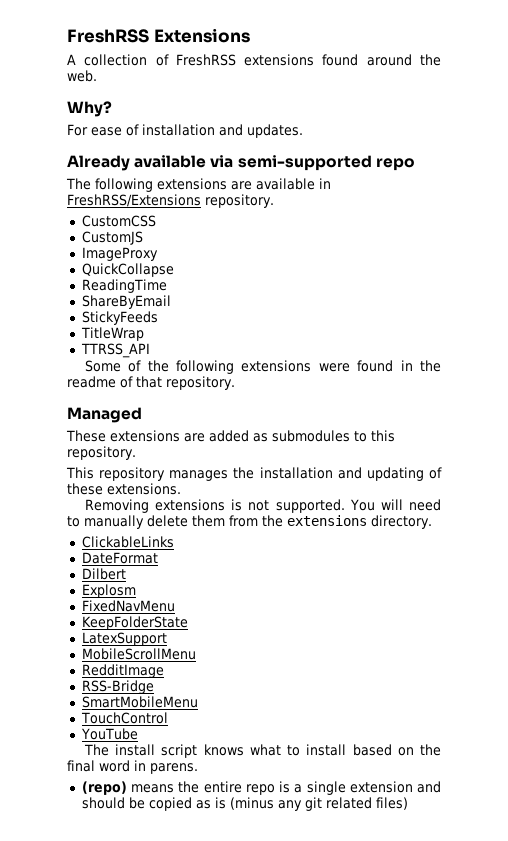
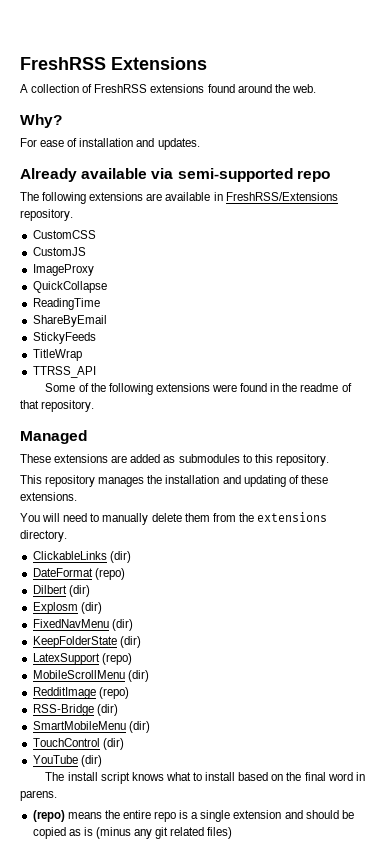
- Removing extensions is not supported.
- ClickableLinks
+ ClickableLinks (dir)
- DateFormat
+ DateFormat (repo)
- Dilbert
+ Dilbert (dir)
- Explosm
+ Explosm (dir)
- FixedNavMenu
+ FixedNavMenu (dir)
- KeepFolderState
+ KeepFolderState (dir)
- LatexSupport
+ LatexSupport (repo)
- MobileScrollMenu
+ MobileScrollMenu (dir)
- RedditImage
+ RedditImage (repo)
- RSS-Bridge
+ RSS-Bridge (dir)
- SmartMobileMenu
+ SmartMobileMenu (dir)
- TouchControl
+ TouchControl (dir)
- YouTube
+ YouTube (dir)

